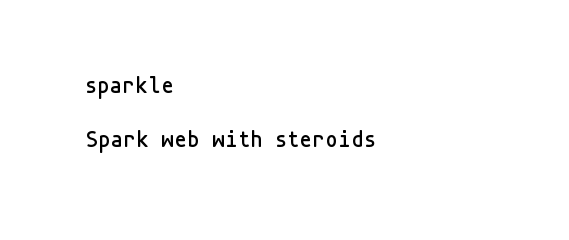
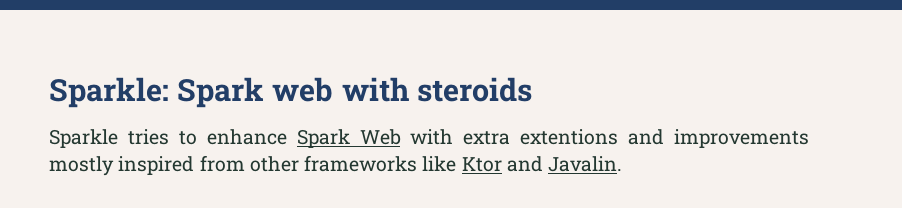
- sparkle
- Spark web with steroids
+ Sparkle: Spark web with steroids
+ Sparkle tries to enhance Spark Web with extra extentions and improvements mostly inspired from other frameworks like Ktor and Javalin.

